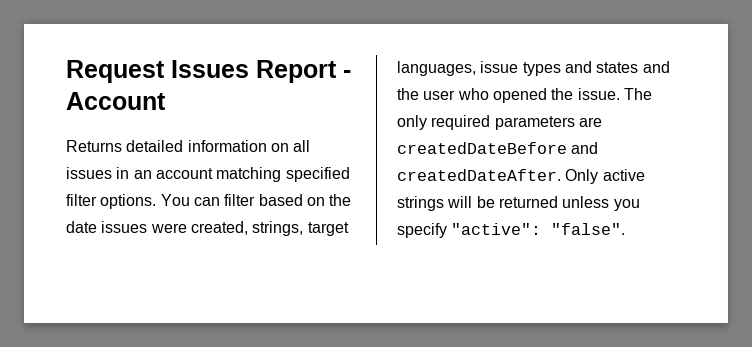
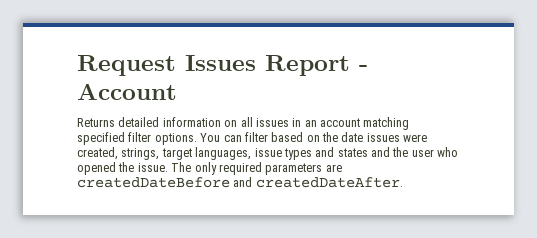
- Only active strings will be returned unless you specify "active": "false".

